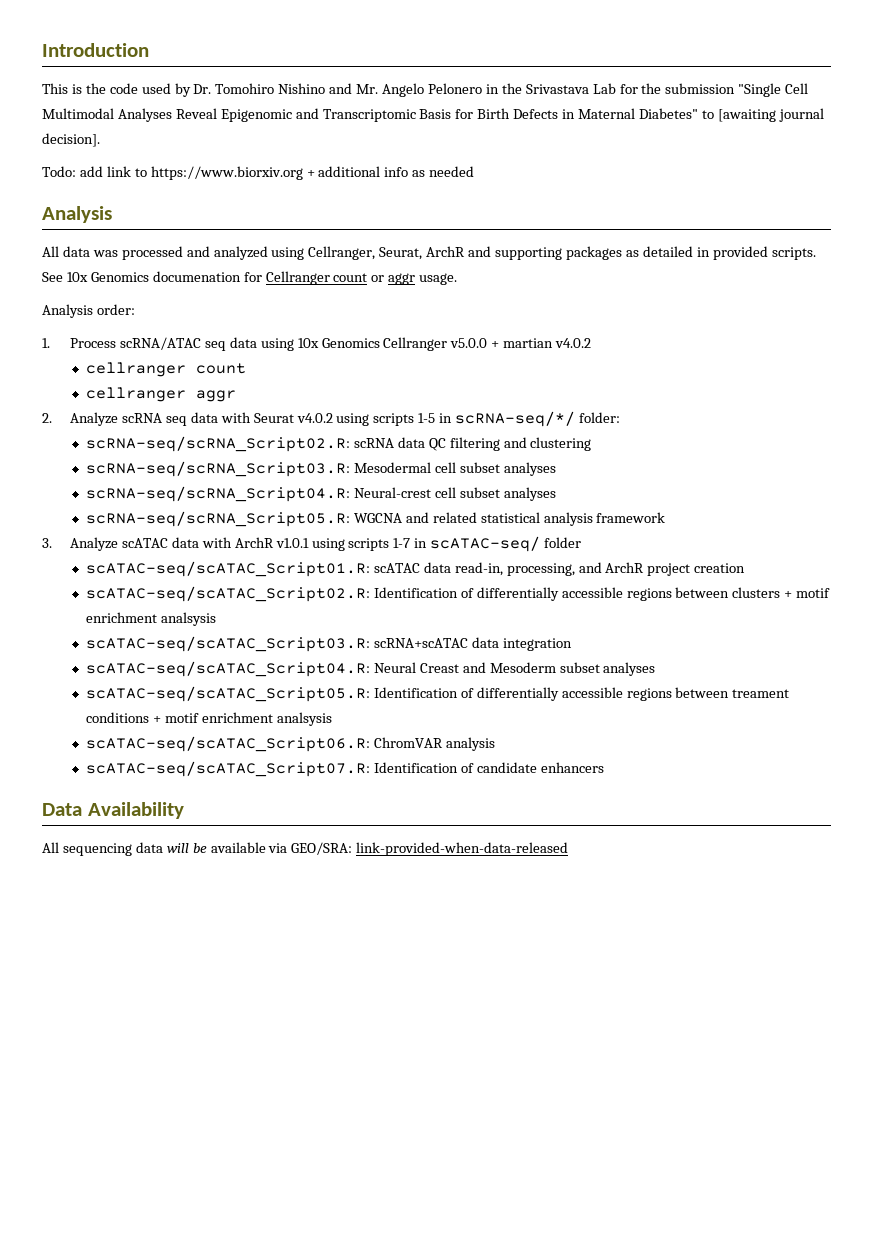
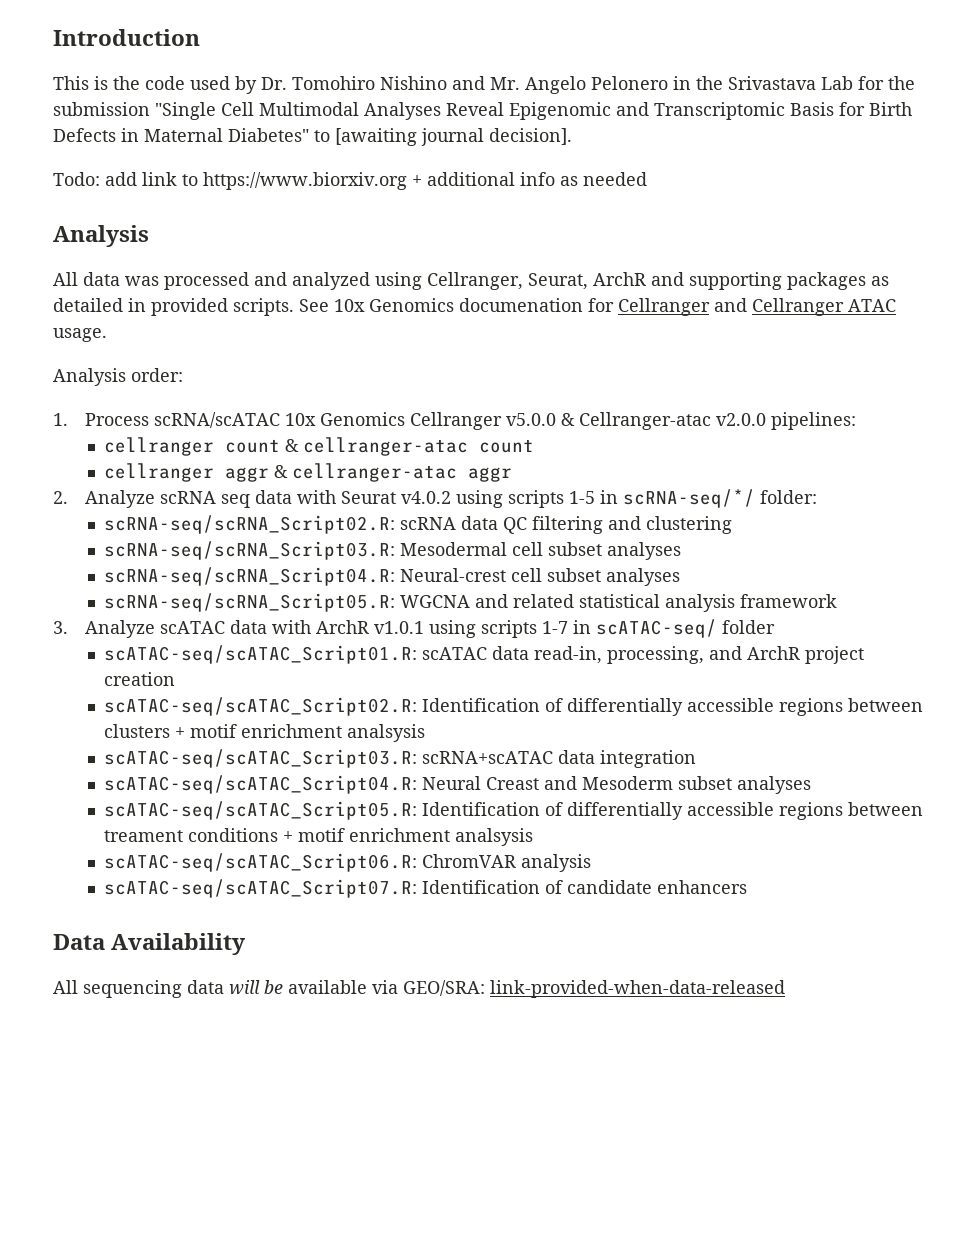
- See 10x Genomics documenation for Cellranger count or aggr usage.
+ See 10x Genomics documenation for Cellranger and Cellranger ATAC usage.
- 1. Process scRNA/ATAC seq data using 10x Genomics Cellranger v5.0.0 + martian v4.0.2
+ 1. Process scRNA/scATAC 10x Genomics Cellranger v5.0.0 & Cellranger-atac v2.0.0 pipelines:
- cellranger count
+ cellranger count & cellranger-atac count
- cellranger aggr
+ cellranger aggr & cellranger-atac aggr

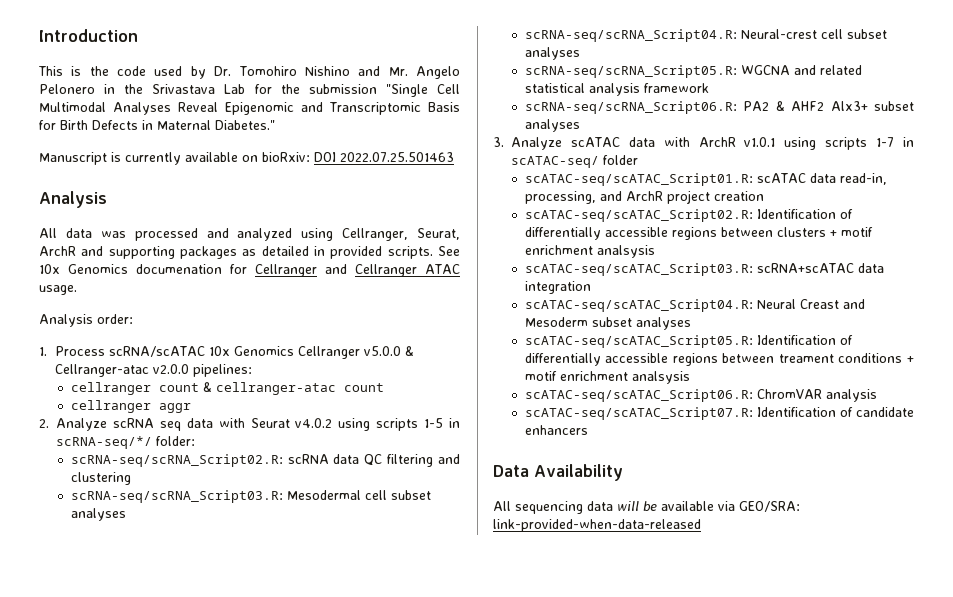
- This is the code used by Dr. Tomohiro Nishino and Mr. Angelo Pelonero in the Srivastava Lab for the submission "Single Cell Multimodal Analyses Reveal Epigenomic and Transcriptomic Basis for Birth Defects in Maternal Diabetes" to [awaiting journal decision].
- Todo: add link to https://www.biorxiv.org + additional info as needed
+ This is the code used by Dr. Tomohiro Nishino and Mr. Angelo Pelonero in the Srivastava Lab for the submission "Single Cell Multimodal Analyses Reveal Epigenomic and Transcriptomic Basis for Birth Defects in Maternal Diabetes."
+ Manuscript is currently available on bioRxiv: DOI 2022.07.25.501463
- cellranger aggr & cellranger-atac aggr
+ cellranger aggr
+ scRNA-seq/scRNA_Script06.R: PA2 & AHF2 Alx3+ subset analyses

